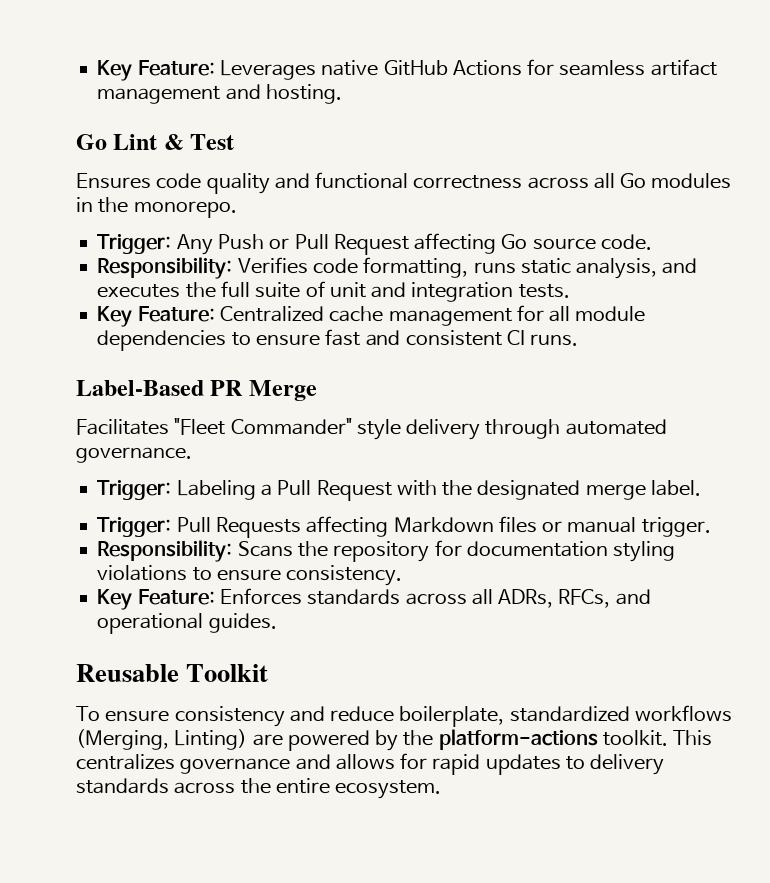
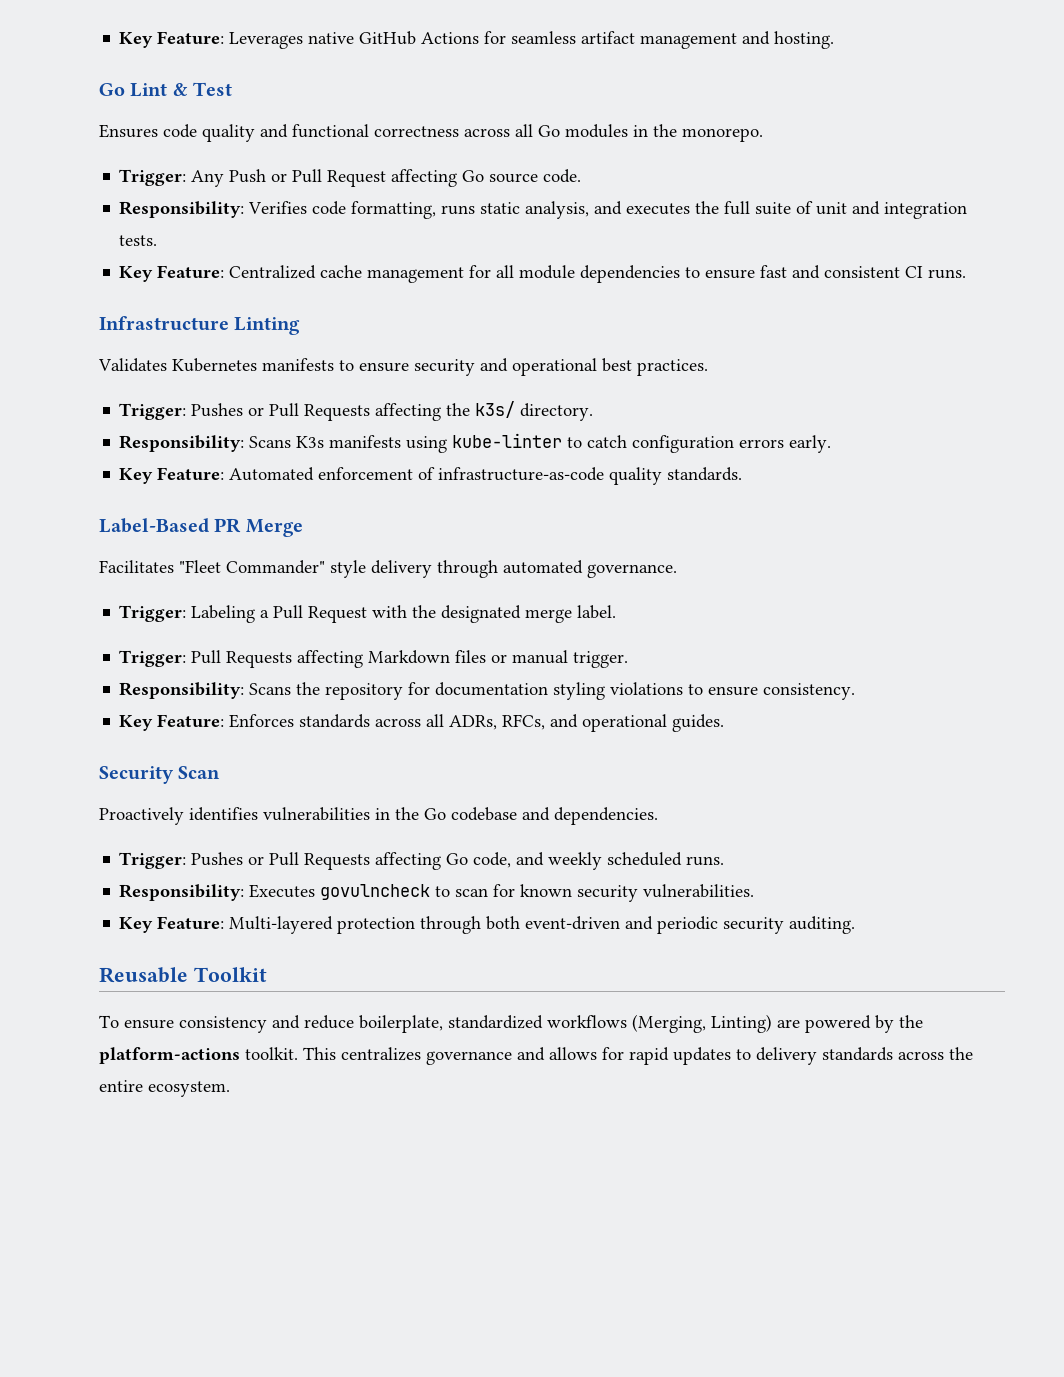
+ Infrastructure Linting
+ Validates Kubernetes manifests to ensure security and operational best practices.
+ Trigger: Pushes or Pull Requests affecting the k3s/ directory.
+ Responsibility: Scans K3s manifests using kube-linter to catch configuration errors early.
+ Key Feature: Automated enforcement of infrastructure-as-code quality standards.
+ Security Scan
+ Proactively identifies vulnerabilities in the Go codebase and dependencies.
+ Trigger: Pushes or Pull Requests affecting Go code, and weekly scheduled runs.
+ Responsibility: Executes govulncheck to scan for known security vulnerabilities.
+ Key Feature: Multi-layered protection through both event-driven and periodic security auditing.

